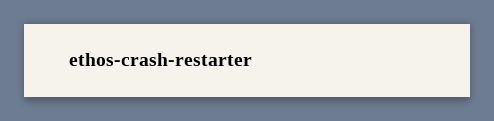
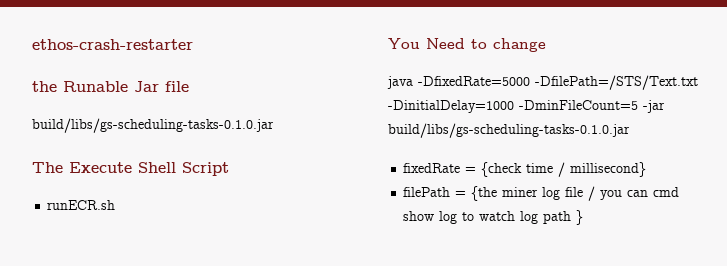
+ the Runable Jar file
+ build/libs/gs-scheduling-tasks-0.1.0.jar
+ The Execute Shell Script
+ runECR.sh
+ You Need to change
+ java -DfixedRate=5000 -DfilePath=/STS/Text.txt -DinitialDelay=1000 -DminFileCount=5 -jar build/libs/gs-scheduling-tasks-0.1.0.jar
+ fixedRate = {check time / millisecond}
+ filePath = {the miner log file / you can cmd show log to watch log path }

